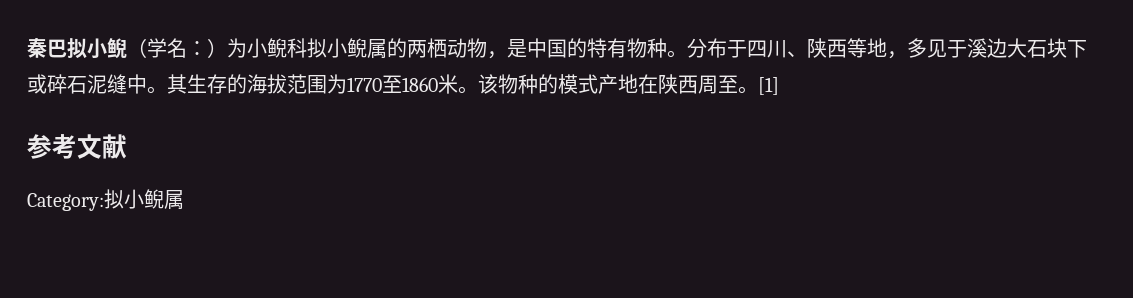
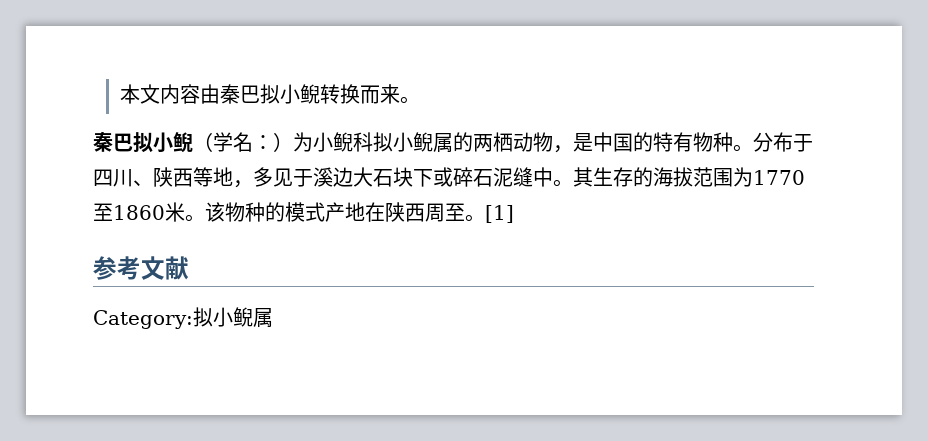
+ 本文内容由秦巴拟小鲵转换而来。

